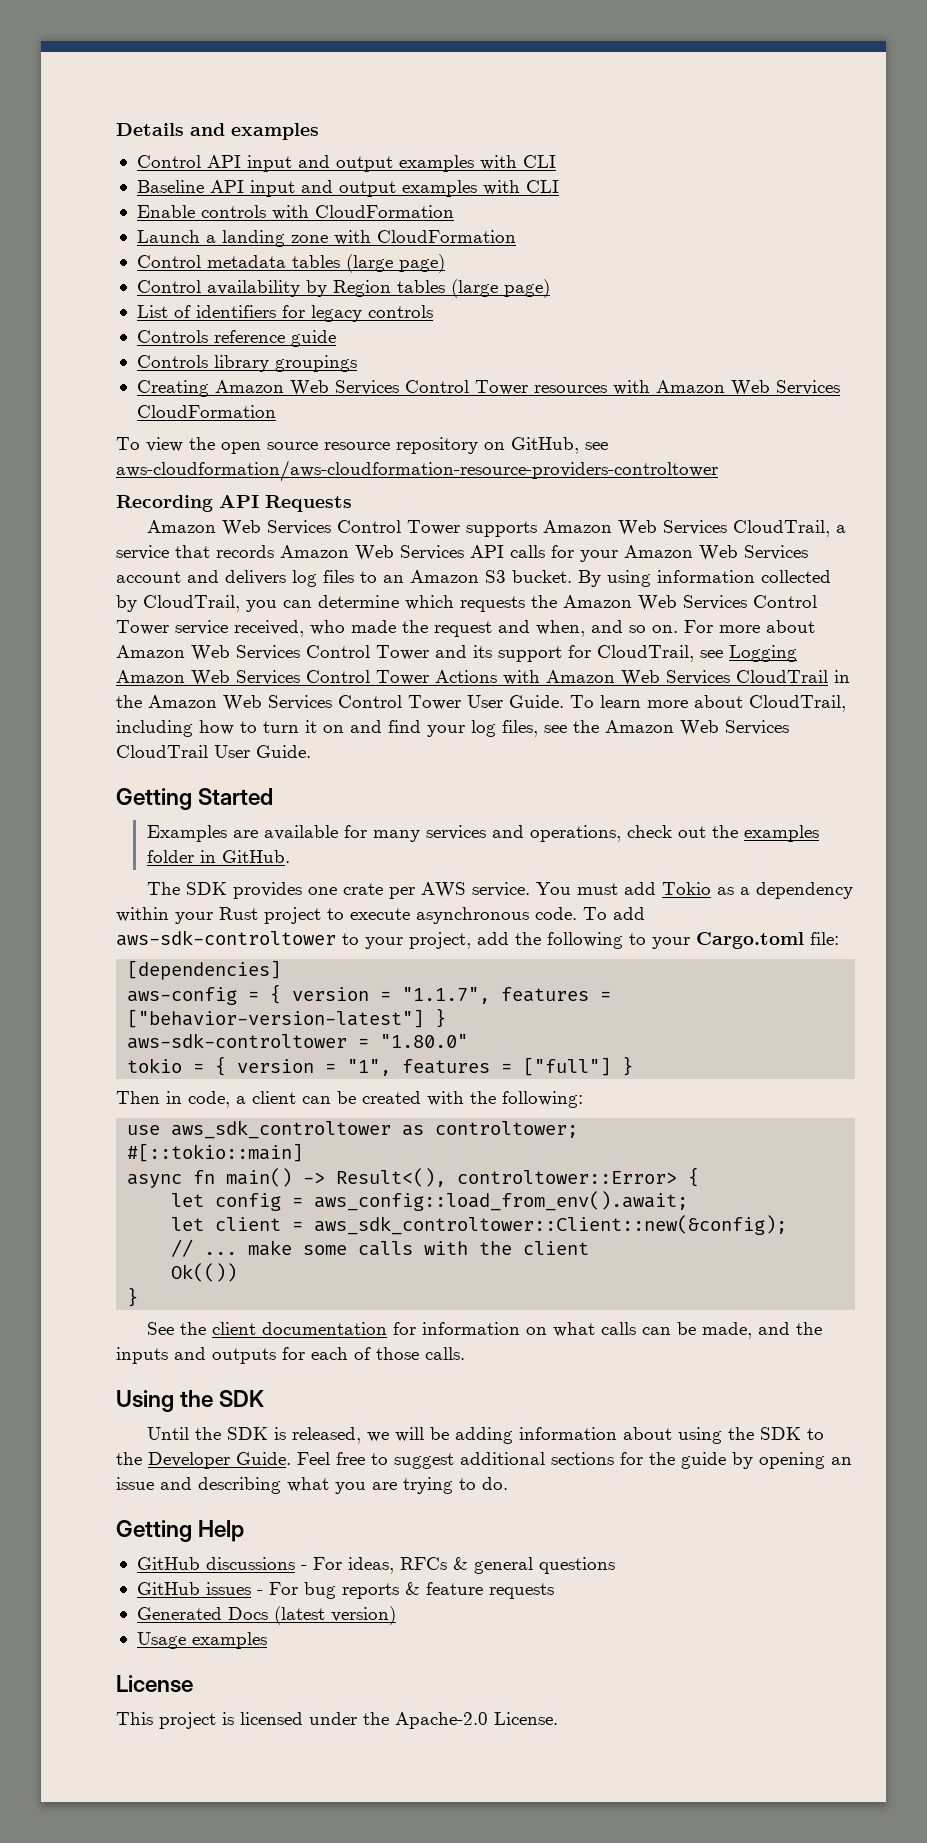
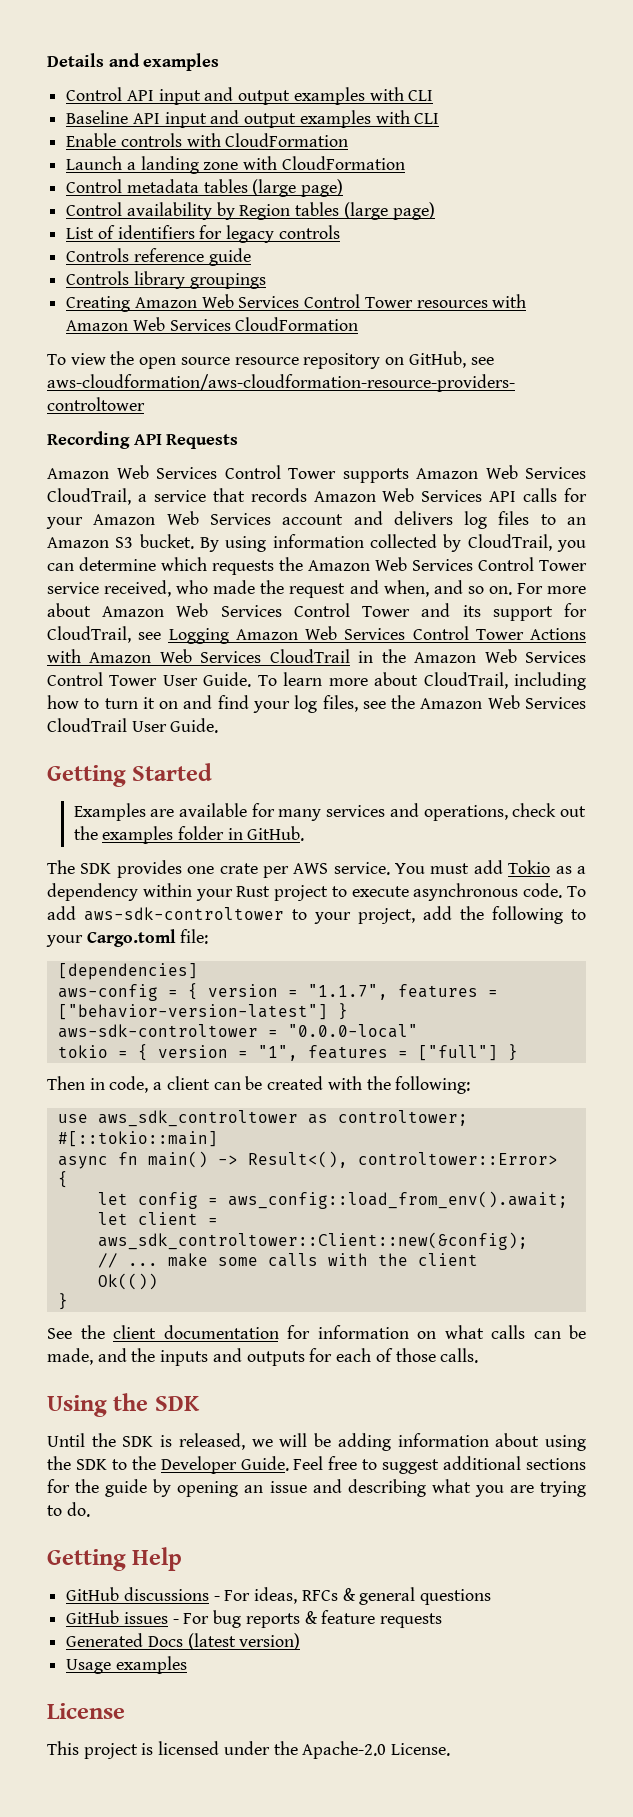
- aws-sdk-controltower = "1.80.0"
+ aws-sdk-controltower = "0.0.0-local"

